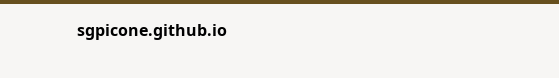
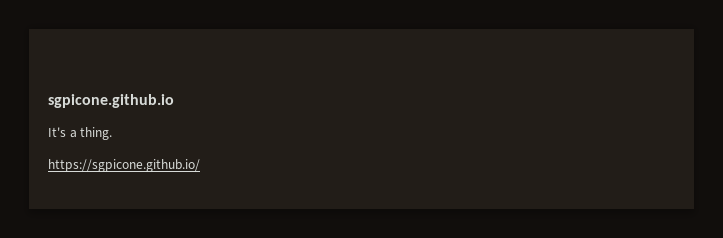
+ It's a thing.
+ https://sgpicone.github.io/

